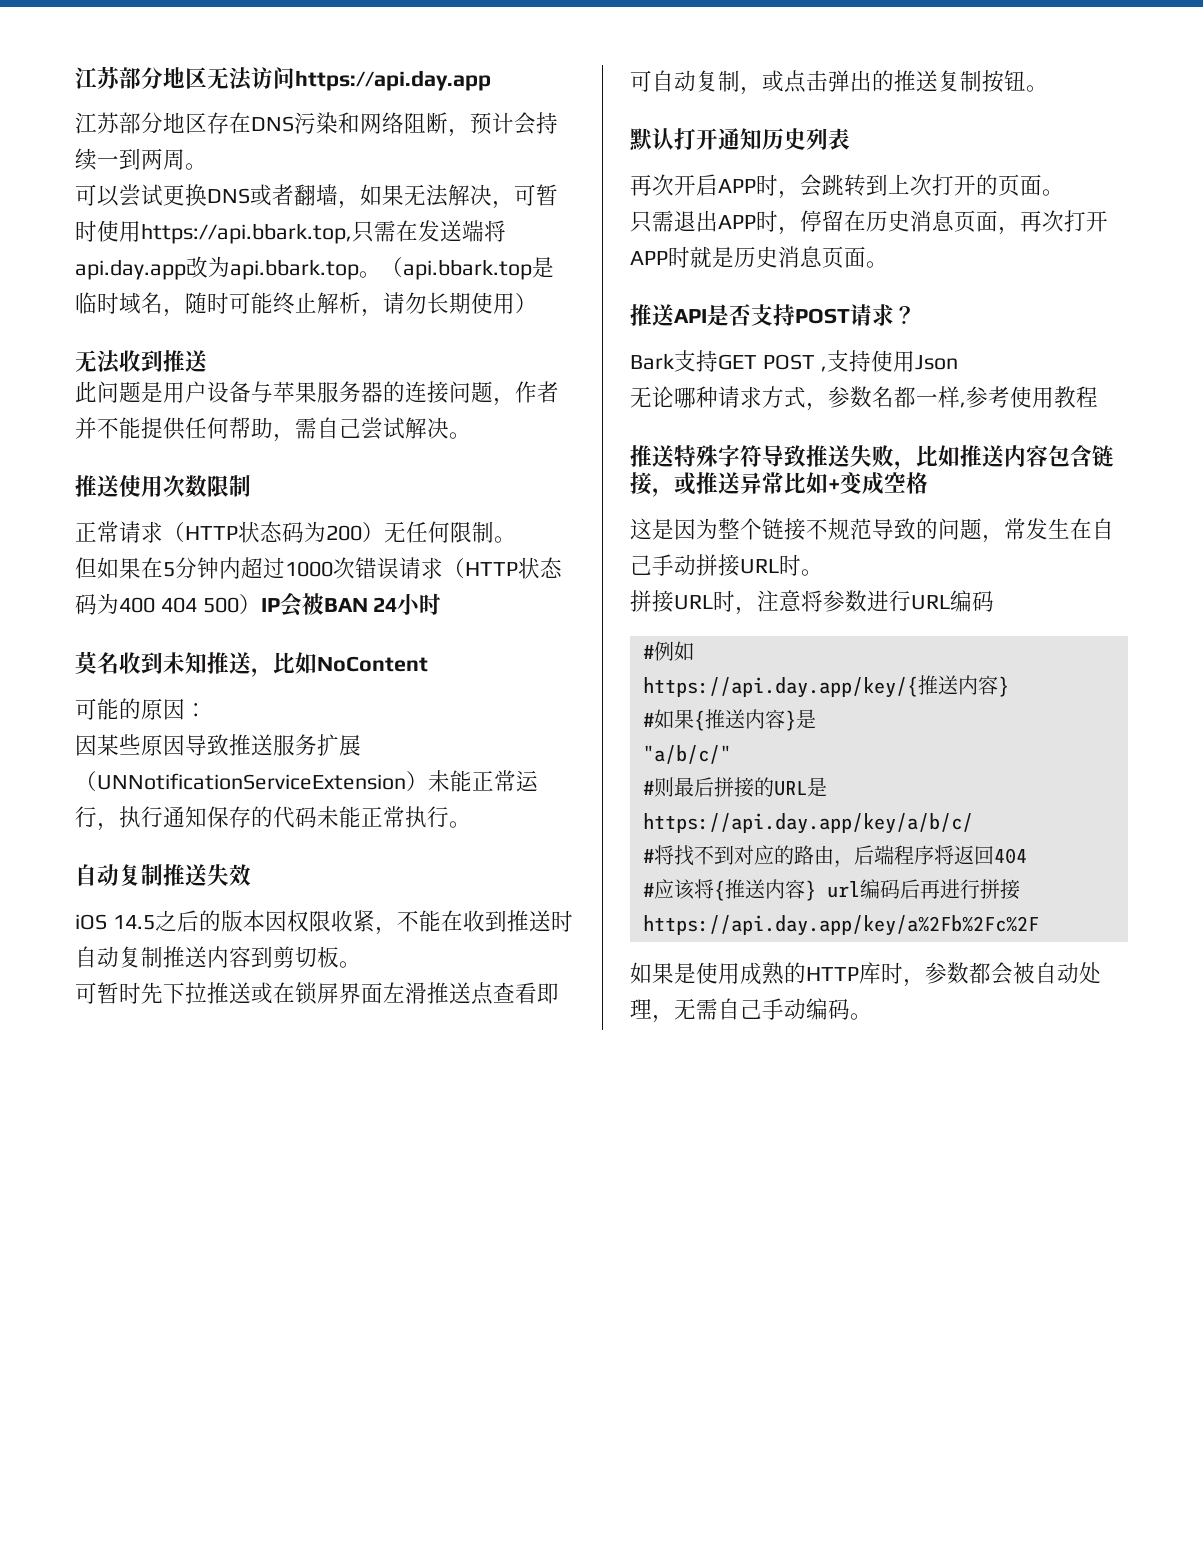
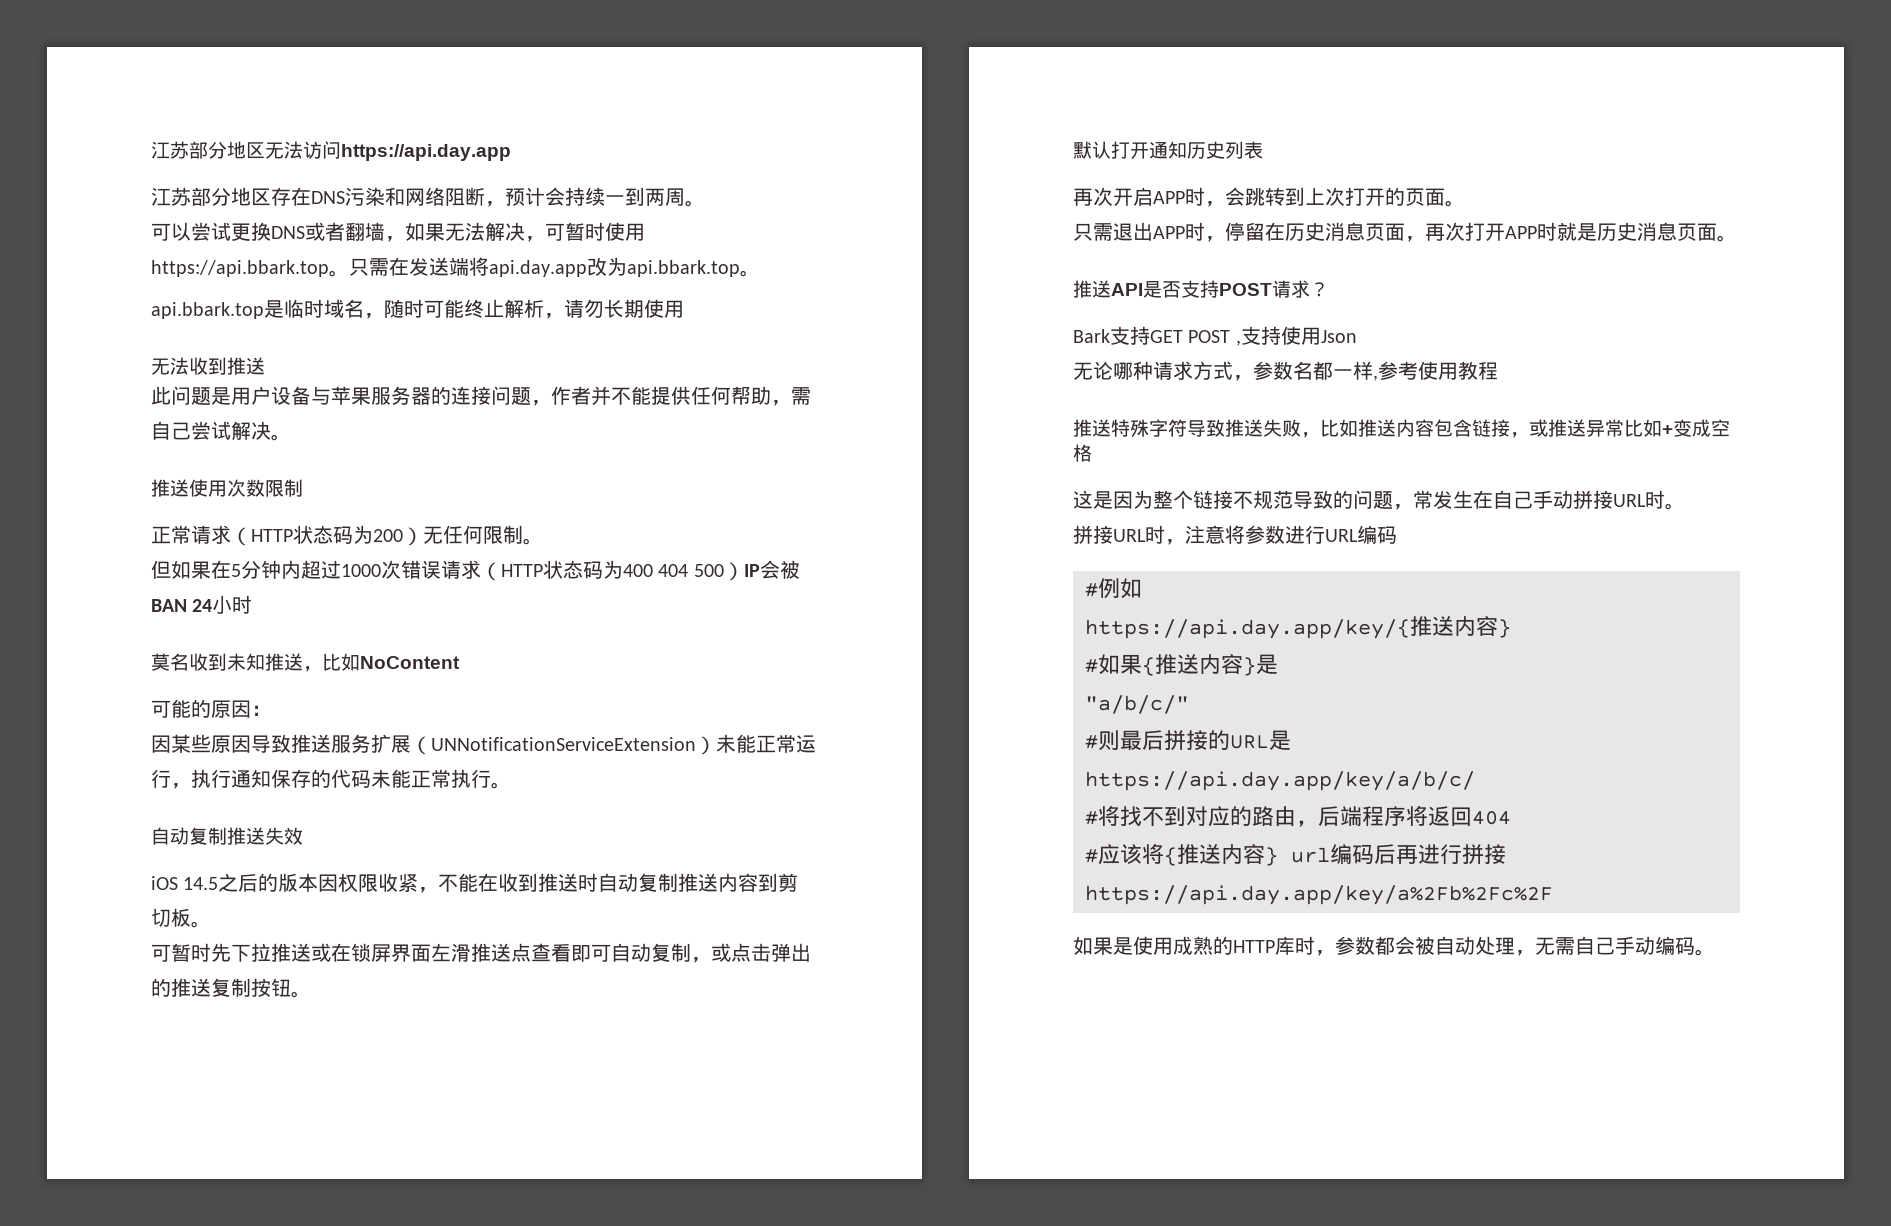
- 可以尝试更换DNS或者翻墙，如果无法解决，可暂时使用https://api.bbark.top,只需在发送端将api.day.app改为api.bbark.top。（api.bbark.top是临时域名，随时可能终止解析，请勿长期使用）
+ 可以尝试更换DNS或者翻墙，如果无法解决，可暂时使用https://api.bbark.top。只需在发送端将api.day.app改为api.bbark.top。
+ api.bbark.top是临时域名，随时可能终止解析，请勿长期使用

